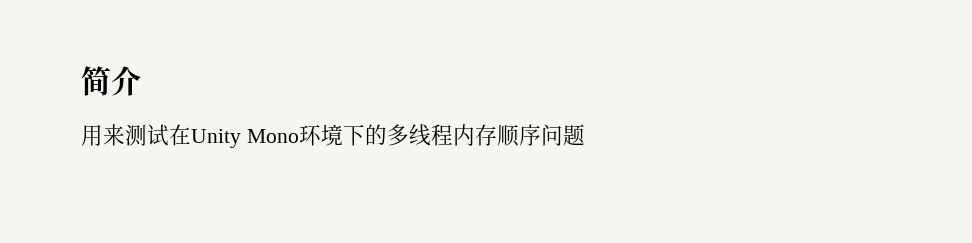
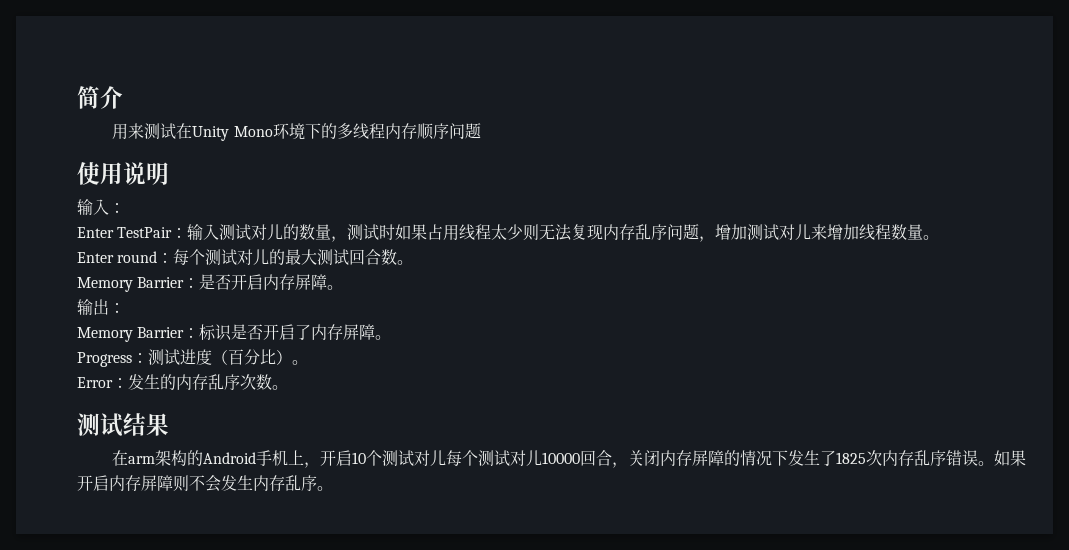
+ 使用说明
+ 输入：
+ Enter TestPair：输入测试对儿的数量，测试时如果占用线程太少则无法复现内存乱序问题，增加测试对儿来增加线程数量。
+ Enter round：每个测试对儿的最大测试回合数。
+ Memory Barrier：是否开启内存屏障。
+ 输出：
+ Memory Barrier：标识是否开启了内存屏障。
+ Progress：测试进度（百分比）。
+ Error：发生的内存乱序次数。
+ 测试结果
+ 在arm架构的Android手机上，开启10个测试对儿每个测试对儿10000回合，关闭内存屏障的情况下发生了1825次内存乱序错误。如果开启内存屏障则不会发生内存乱序。

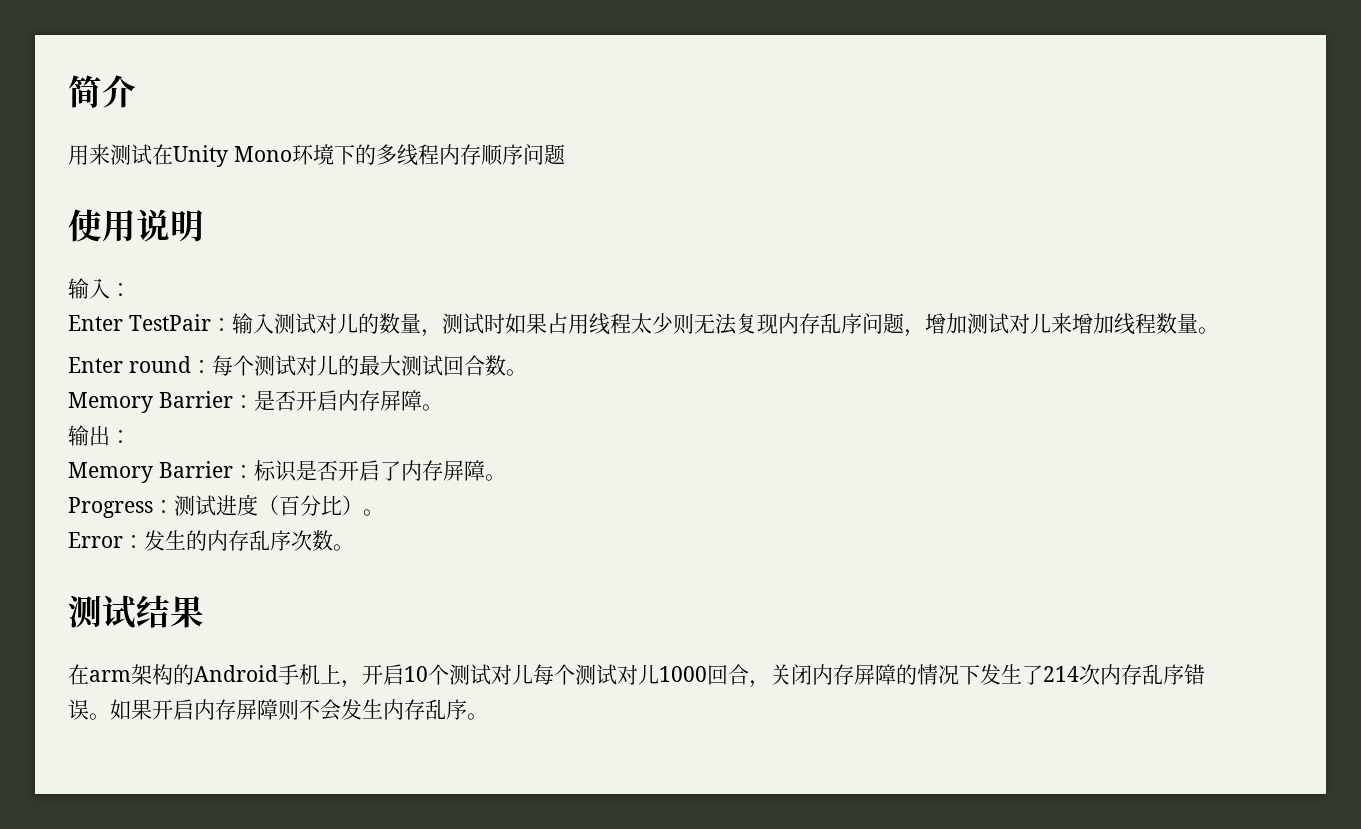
- 在arm架构的Android手机上，开启10个测试对儿每个测试对儿10000回合，关闭内存屏障的情况下发生了1825次内存乱序错误。
+ 在arm架构的Android手机上，开启10个测试对儿每个测试对儿1000回合，关闭内存屏障的情况下发生了214次内存乱序错误。

